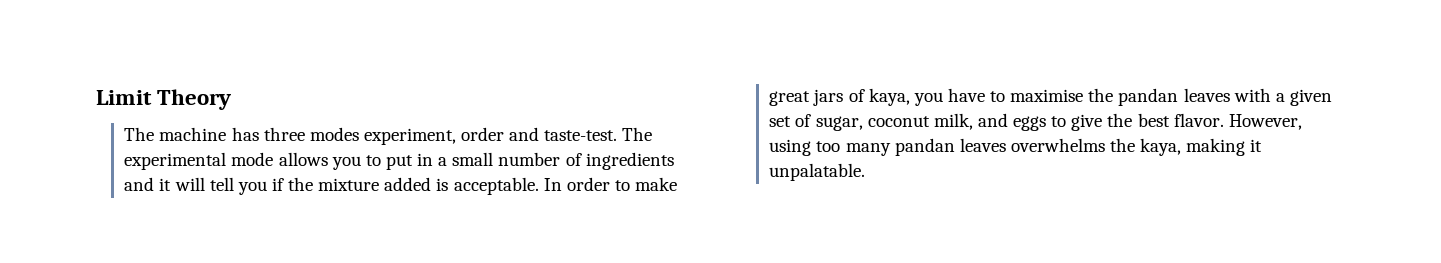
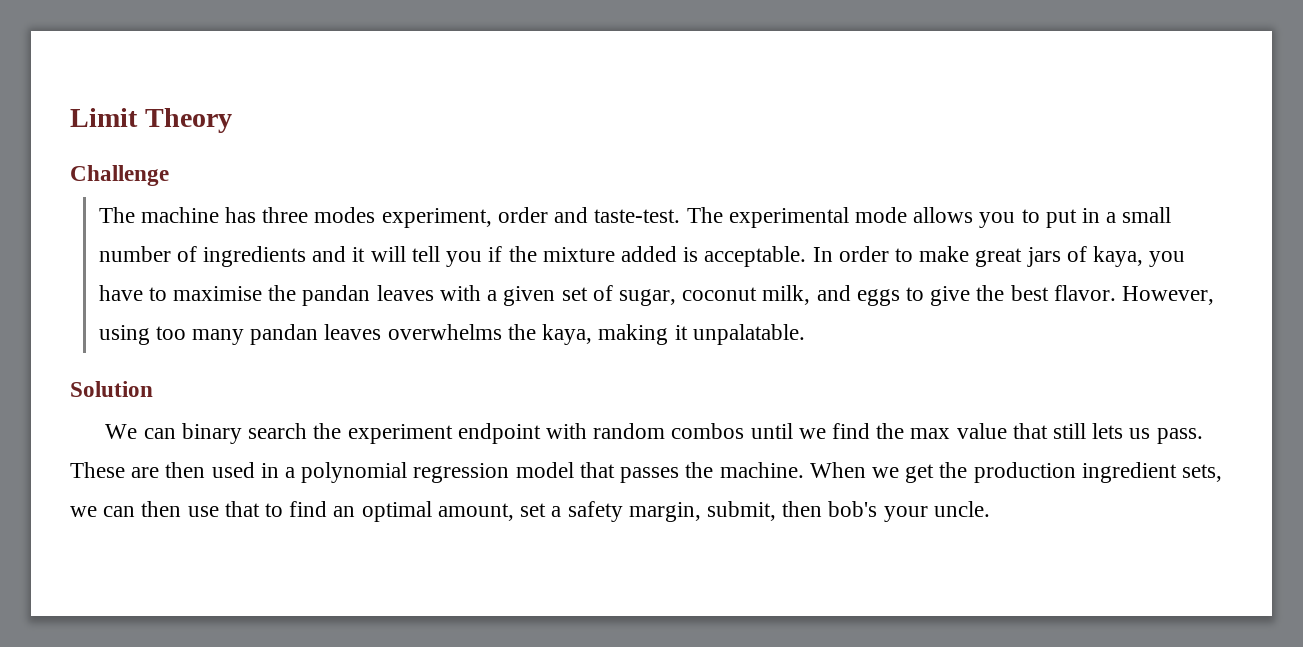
+ Challenge
+ Solution
+ We can binary search the experiment endpoint with random combos until we find the max value that still lets us pass. These are then used in a polynomial regression model that passes the machine. When we get the production ingredient sets, we can then use that to find an optimal amount, set a safety margin, submit, then bob's your uncle.

